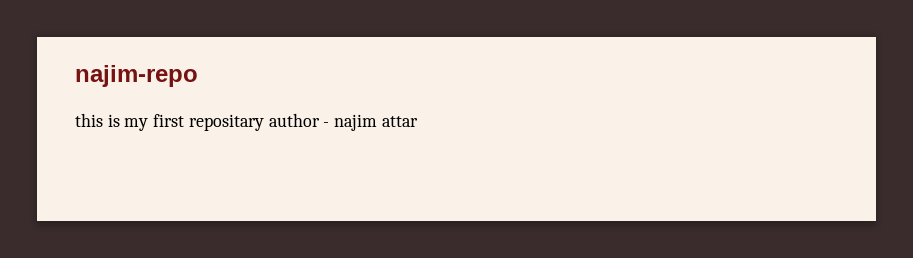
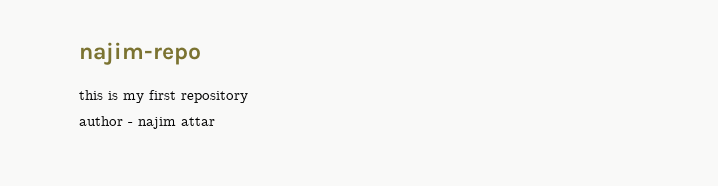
- this is my first repositary author - najim attar
+ this is my first repository
+ author - najim attar

